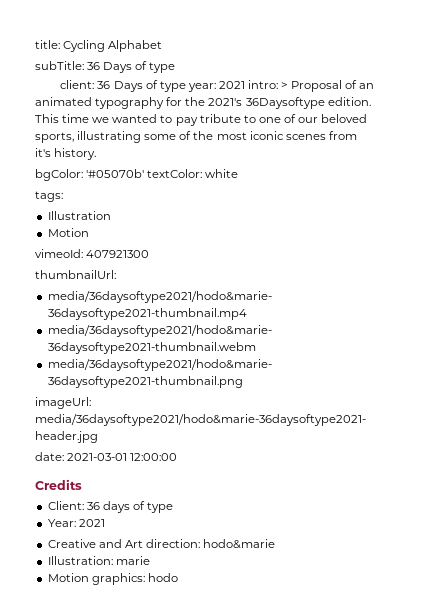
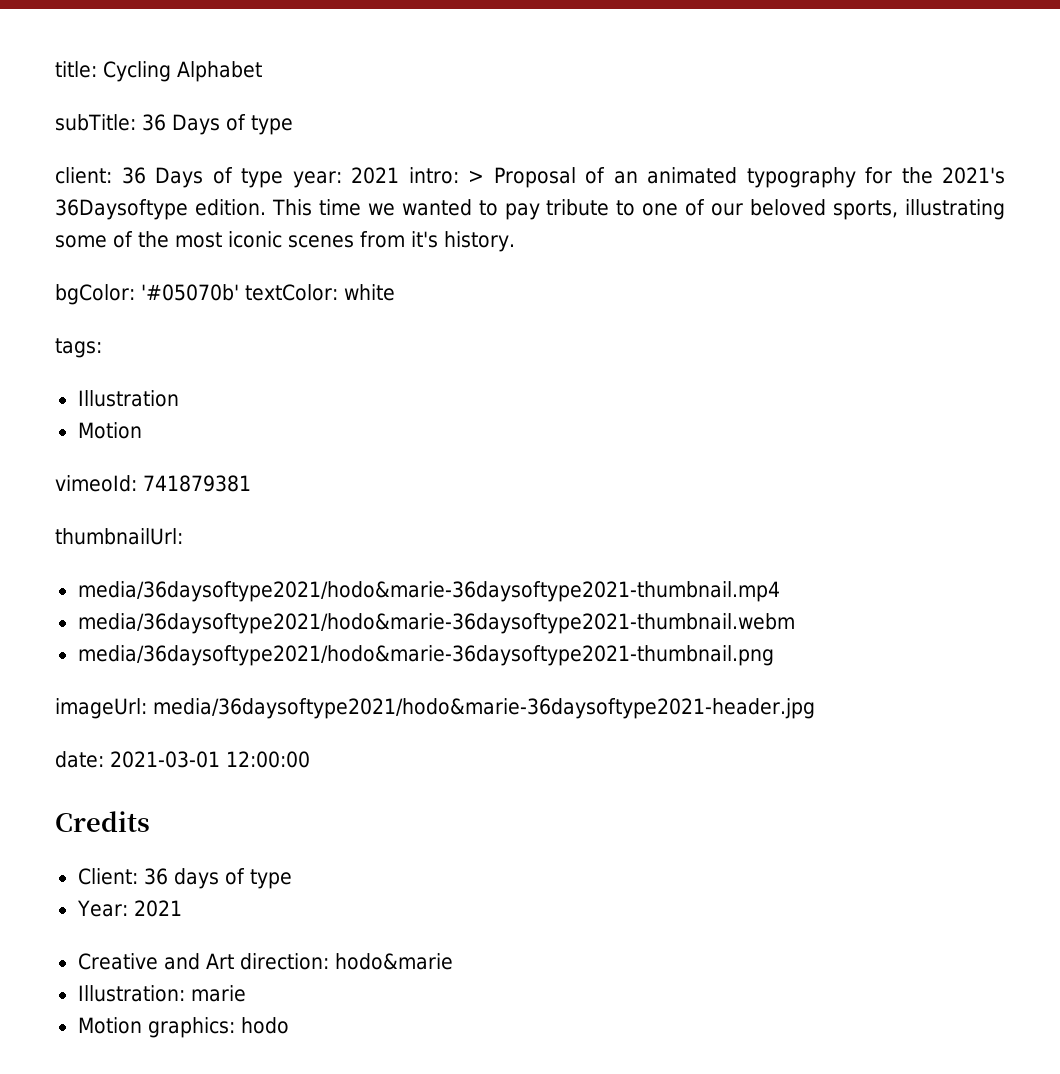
- vimeoId: 407921300
+ vimeoId: 741879381

